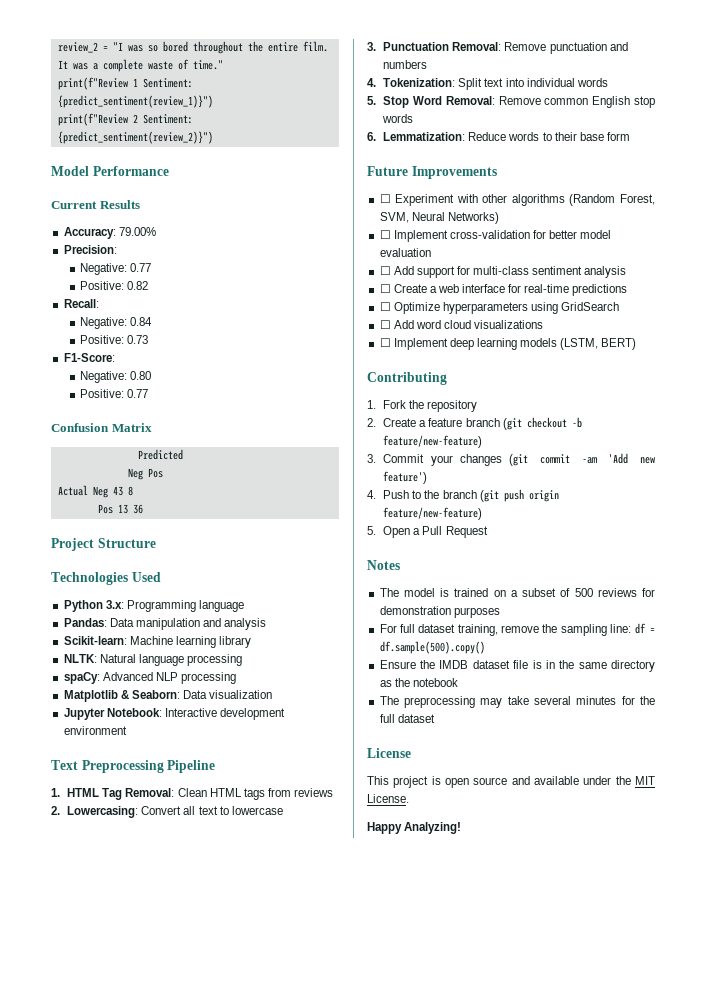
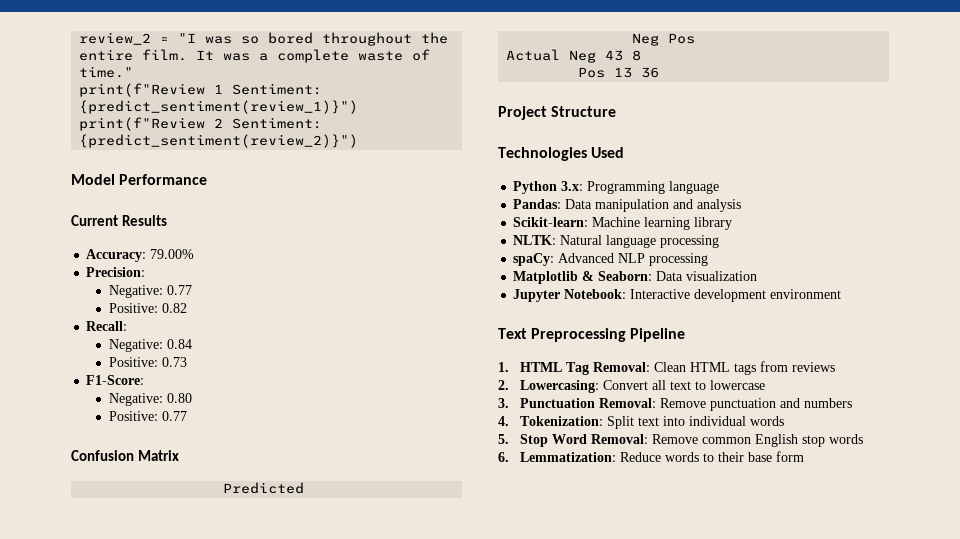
- Future Improvements
- ☐ Experiment with other algorithms (Random Forest, SVM, Neural Networks)
- ☐ Implement cross-validation for better model evaluation
- ☐ Add support for multi-class sentiment analysis
- ☐ Create a web interface for real-time predictions
- ☐ Optimize hyperparameters using GridSearch
- ☐ Add word cloud visualizations
- ☐ Implement deep learning models (LSTM, BERT)
- Contributing
- 1. Fork the repository
- 2. Create a feature branch (git checkout -b feature/new-feature)
- 3. Commit your changes (git commit -am 'Add new feature')
- 4. Push to the branch (git push origin feature/new-feature)
- 5. Open a Pull Request
- Notes
- The model is trained on a subset of 500 reviews for demonstration purposes
- For full dataset training, remove the sampling line: df = df.sample(500).copy()
- Ensure the IMDB dataset file is in the same directory as the notebook
- The preprocessing may take several minutes for the full dataset
- License
- This project is open source and available under the MIT License.
- Happy Analyzing!

